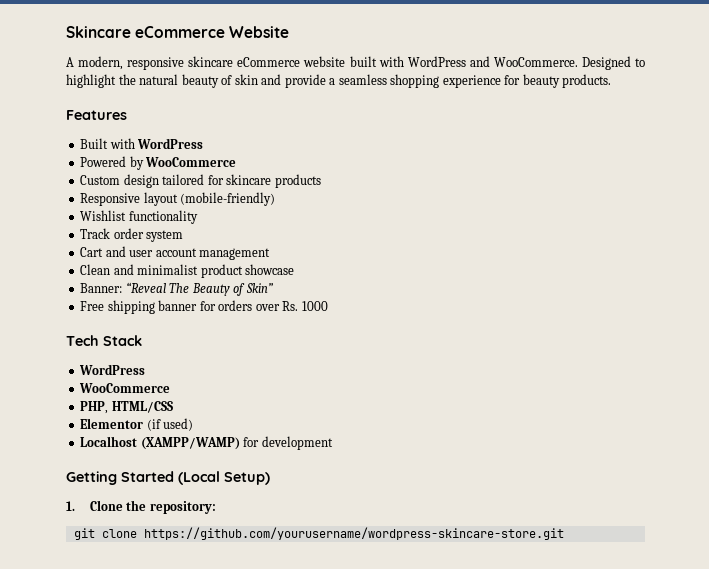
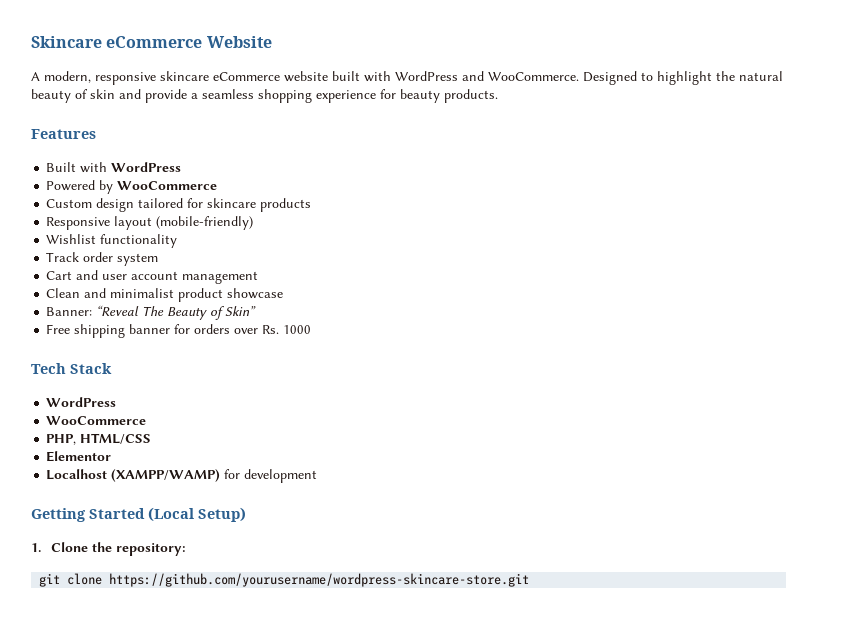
- Elementor (if used)
+ Elementor

